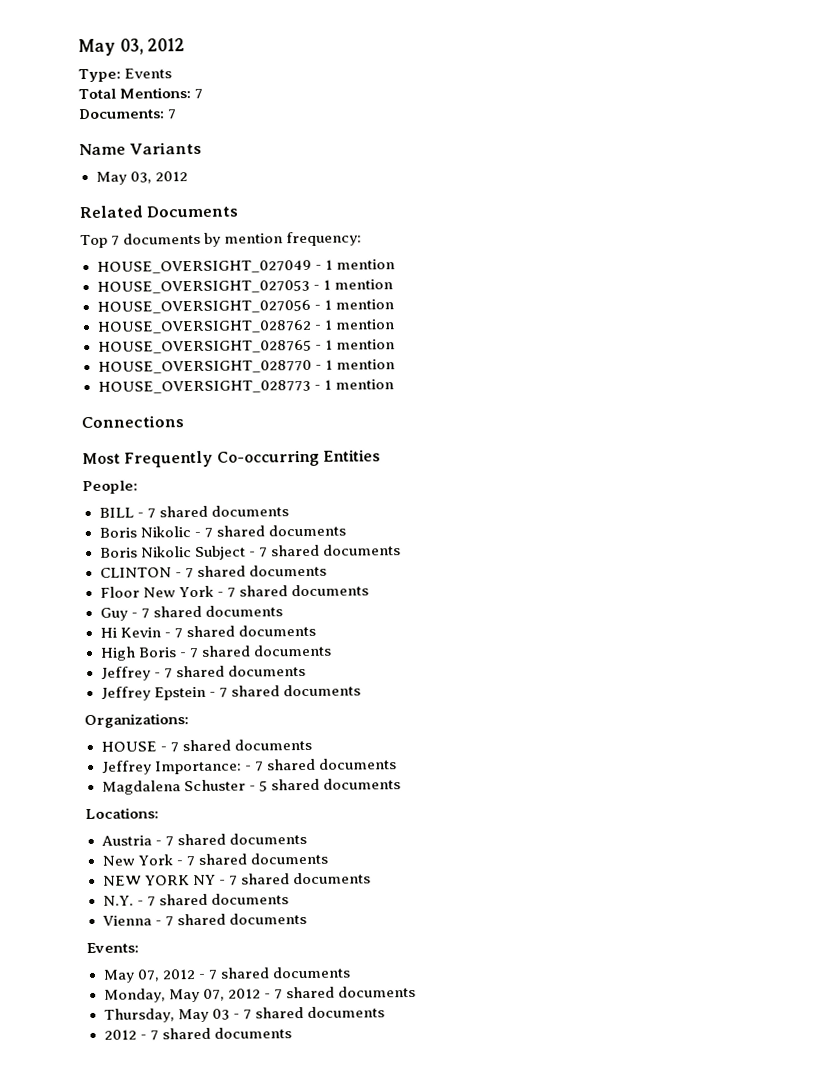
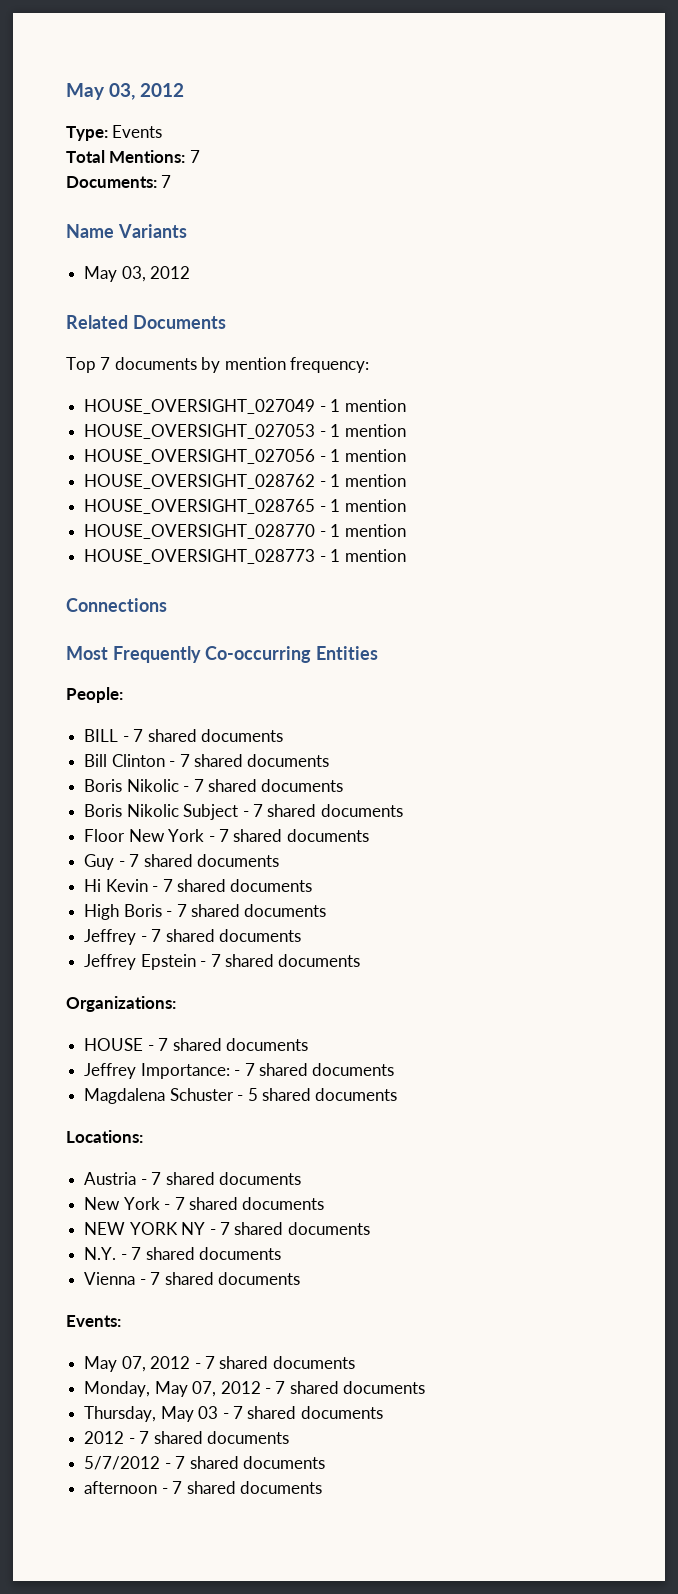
+ Bill Clinton - 7 shared documents
- CLINTON - 7 shared documents
+ 5/7/2012 - 7 shared documents
+ afternoon - 7 shared documents

